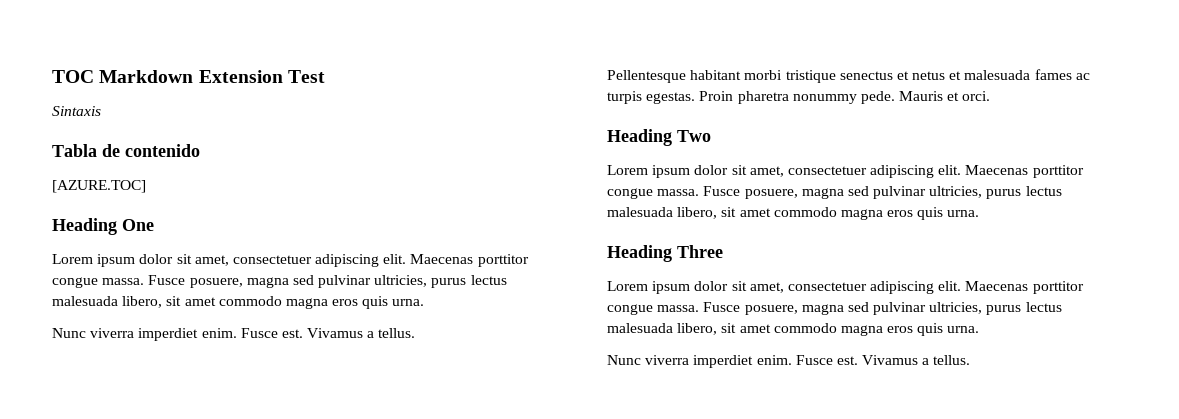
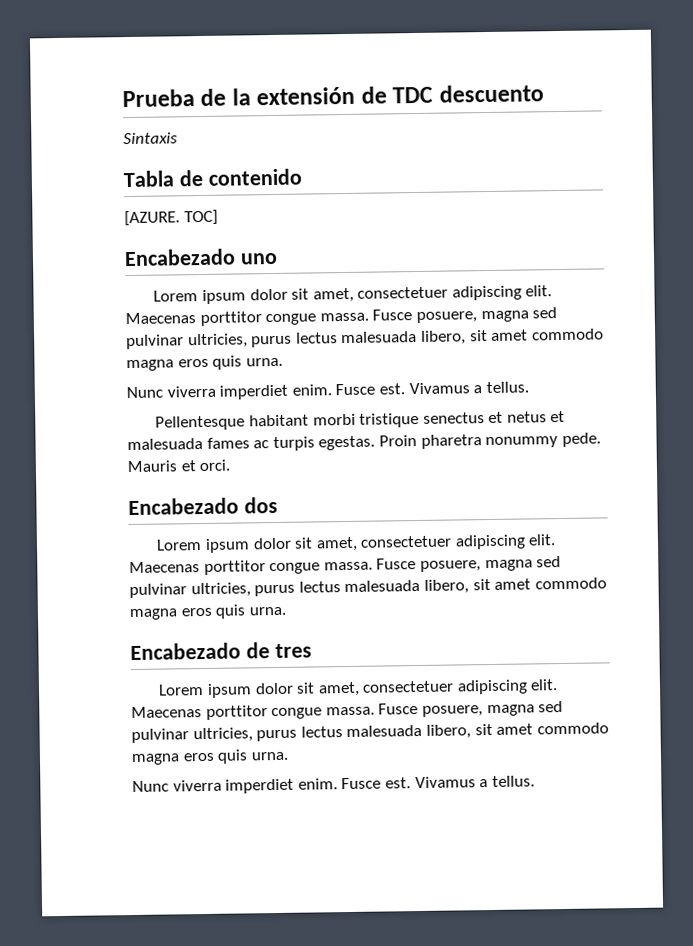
- TOC Markdown Extension Test
+ Prueba de la extensión de TDC descuento
- [AZURE.TOC]
- Heading One
+ [AZURE. TOC]
+ Encabezado uno
- Heading Two
+ Encabezado dos
- Heading Three
+ Encabezado de tres

